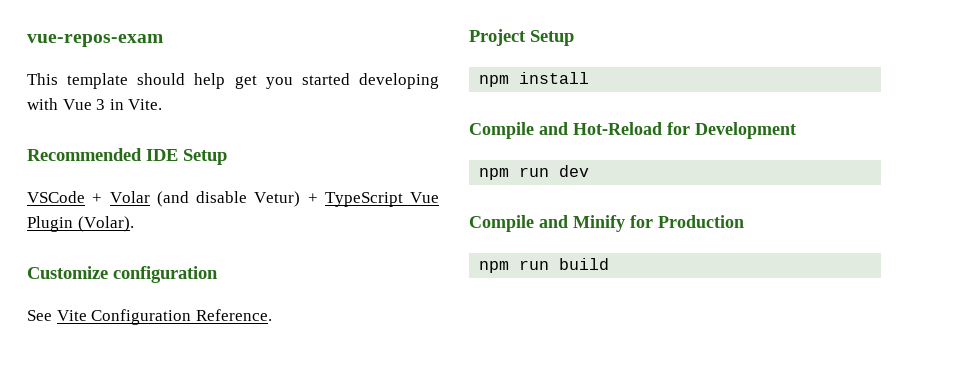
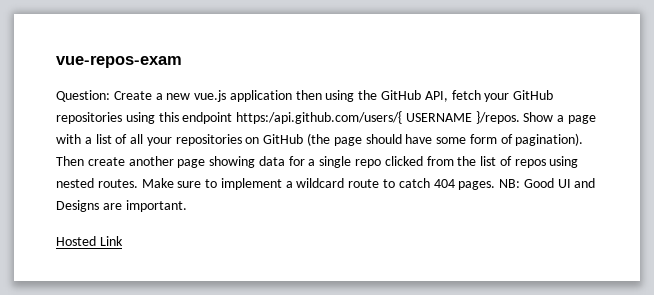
- This template should help get you started developing with Vue 3 in Vite.
- Recommended IDE Setup
- VSCode + Volar (and disable Vetur) + TypeScript Vue Plugin (Volar).
- Customize configuration
- See Vite Configuration Reference.
- Project Setup
- npm install
- Compile and Hot-Reload for Development
- npm run dev
- Compile and Minify for Production
- npm run build
+ Question: Create a new vue.js application then using the GitHub API, fetch your GitHub repositories using this endpoint https:/api.github.com/users/{ USERNAME }/repos. Show a page with a list of all your repositories on GitHub (the page should have some form of pagination). Then create another page showing data for a single repo clicked from the list of repos using nested routes. Make sure to implement a wildcard route to catch 404 pages. NB: Good UI and Designs are important.
+ Hosted Link

